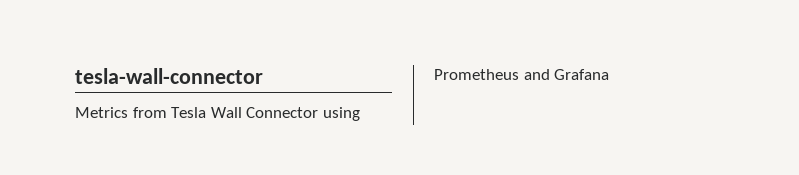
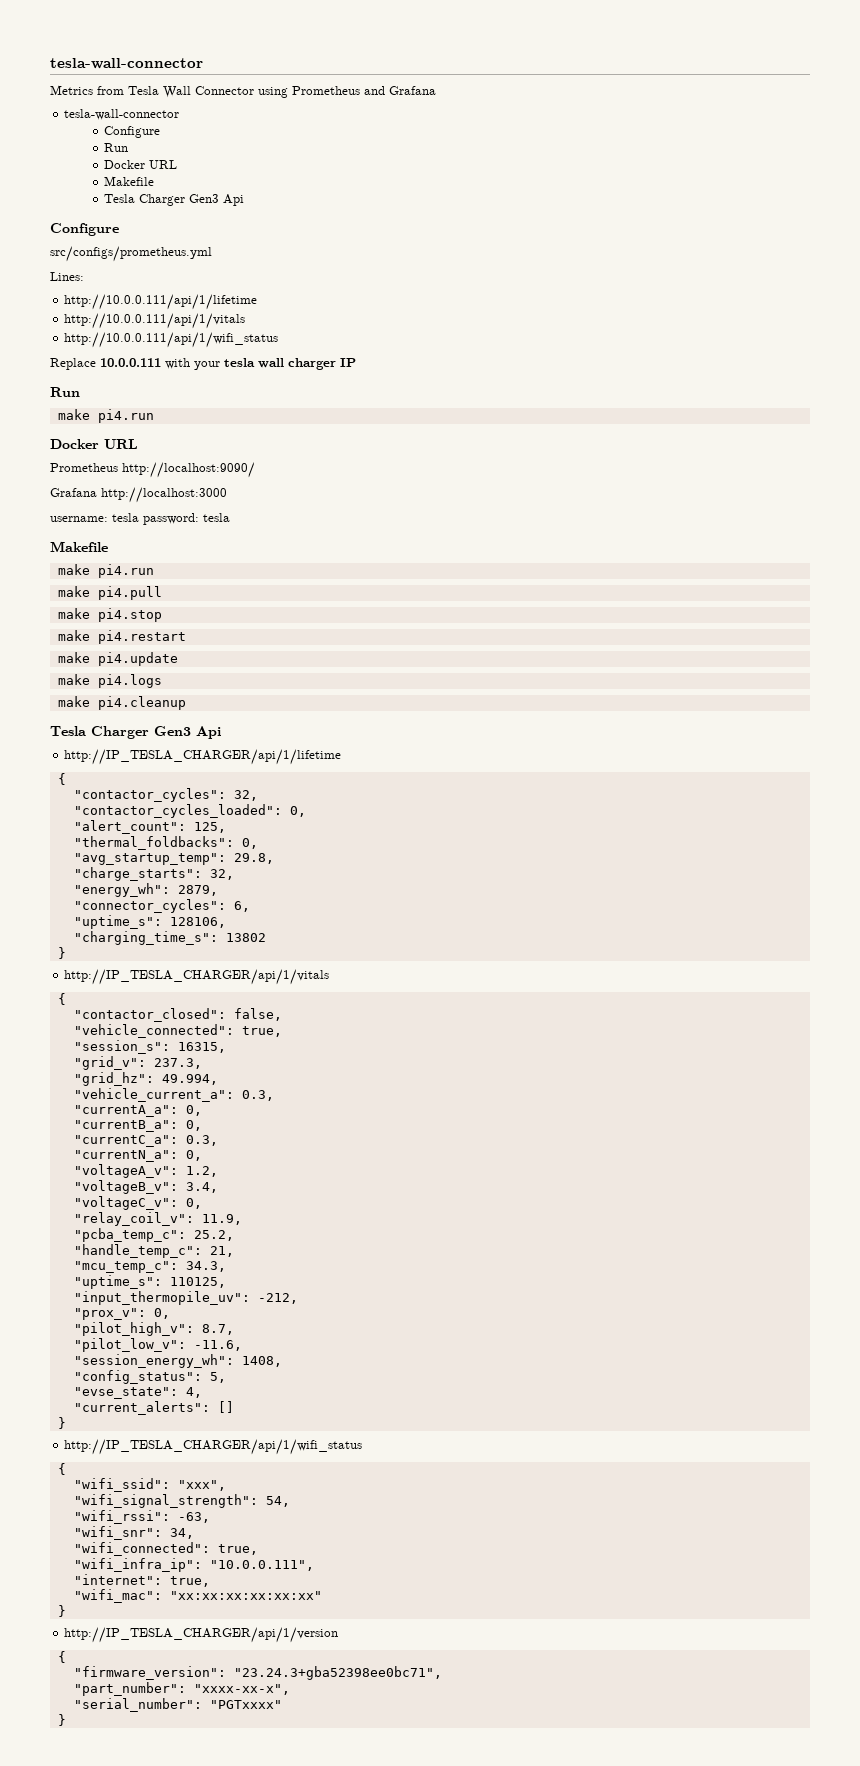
  Metrics from Tesla Wall Connector using Prometheus and Grafana
+ tesla-wall-connector
+ Configure
+ Run
+ Docker URL
+ Makefile
+ Tesla Charger Gen3 Api
+ Configure
+ src/configs/prometheus.yml
+ Lines:
+ http://10.0.0.111/api/1/lifetime
+ http://10.0.0.111/api/1/vitals
+ http://10.0.0.111/api/1/wifi_status
+ Replace 10.0.0.111 with your tesla wall charger IP
+ Run
+ make pi4.run
+ Docker URL
+ Prometheus http://localhost:9090/
+ Grafana http://localhost:3000
+ username: tesla password: tesla
+ Makefile
+ make pi4.run
+ make pi4.pull
+ make pi4.stop
+ make pi4.restart
+ make pi4.update
+ make pi4.logs
+ make pi4.cleanup
+ Tesla Charger Gen3 Api
+ http://IP_TESLA_CHARGER/api/1/lifetime
+ {
+ "contactor_cycles": 32,
+ "contactor_cycles_loaded": 0,
+ "alert_count": 125,
+ "thermal_foldbacks": 0,
+ "avg_startup_temp": 29.8,
+ "charge_starts": 32,
+ "energy_wh": 2879,
+ "connector_cycles": 6,
+ "uptime_s": 128106,
+ "charging_time_s": 13802
+ }
+ http://IP_TESLA_CHARGER/api/1/vitals
+ {
+ "contactor_closed": false,
+ "vehicle_connected": true,
+ "session_s": 16315,
+ "grid_v": 237.3,
+ "grid_hz": 49.994,
+ "vehicle_current_a": 0.3,
+ "currentA_a": 0,
+ "currentB_a": 0,
+ "currentC_a": 0.3,
+ "currentN_a": 0,
+ "voltageA_v": 1.2,
+ "voltageB_v": 3.4,
+ "voltageC_v": 0,
+ "relay_coil_v": 11.9,
+ "pcba_temp_c": 25.2,
+ "handle_temp_c": 21,
+ "mcu_temp_c": 34.3,
+ "uptime_s": 110125,
+ "input_thermopile_uv": -212,
+ "prox_v": 0,
+ "pilot_high_v": 8.7,
+ "pilot_low_v": -11.6,
+ "session_energy_wh": 1408,
+ "config_status": 5,
+ "evse_state": 4,
+ "current_alerts": []
+ }
+ http://IP_TESLA_CHARGER/api/1/wifi_status
+ {
+ "wifi_ssid": "xxx",
+ "wifi_signal_strength": 54,
+ "wifi_rssi": -63,
+ "wifi_snr": 34,
+ "wifi_connected": true,
+ "wifi_infra_ip": "10.0.0.111",
+ "internet": true,
+ "wifi_mac": "xx:xx:xx:xx:xx:xx"
+ }
+ http://IP_TESLA_CHARGER/api/1/version
+ {
+ "firmware_version": "23.24.3+gba52398ee0bc71",
+ "part_number": "xxxx-xx-x",
+ "serial_number": "PGTxxxx"
+ }

